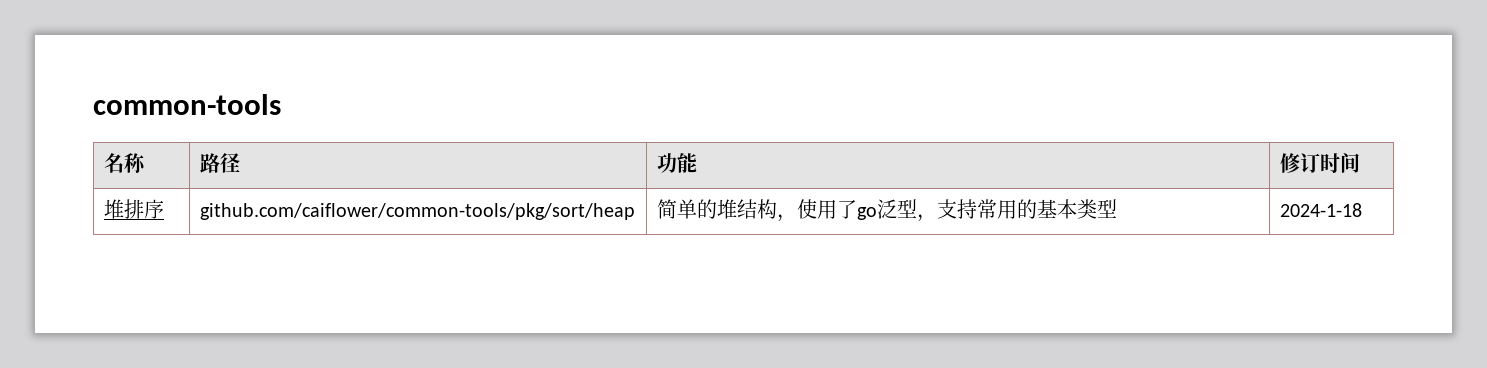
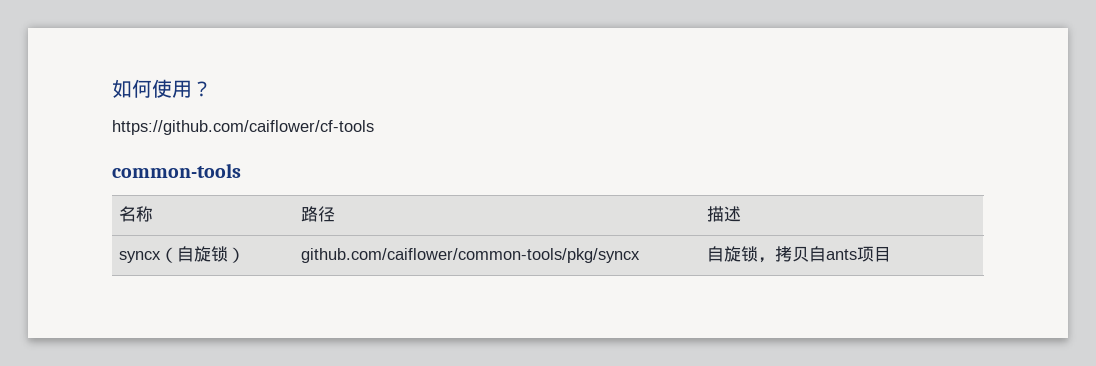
+ 如何使用？
+ https://github.com/caiflower/cf-tools
- 名称 | 路径 | 功能 | 修订时间
- 堆排序 | github.com/caiflower/common-tools/pkg/sort/heap | 简单的堆结构，使用了go泛型，支持常用的基本类型 | 2024-1-18
+ 名称 | 路径 | 描述
+ syncx（自旋锁） | github.com/caiflower/common-tools/pkg/syncx | 自旋锁，拷贝自ants项目

